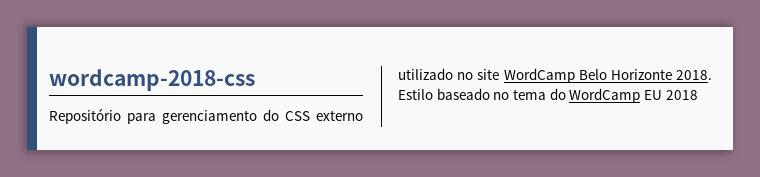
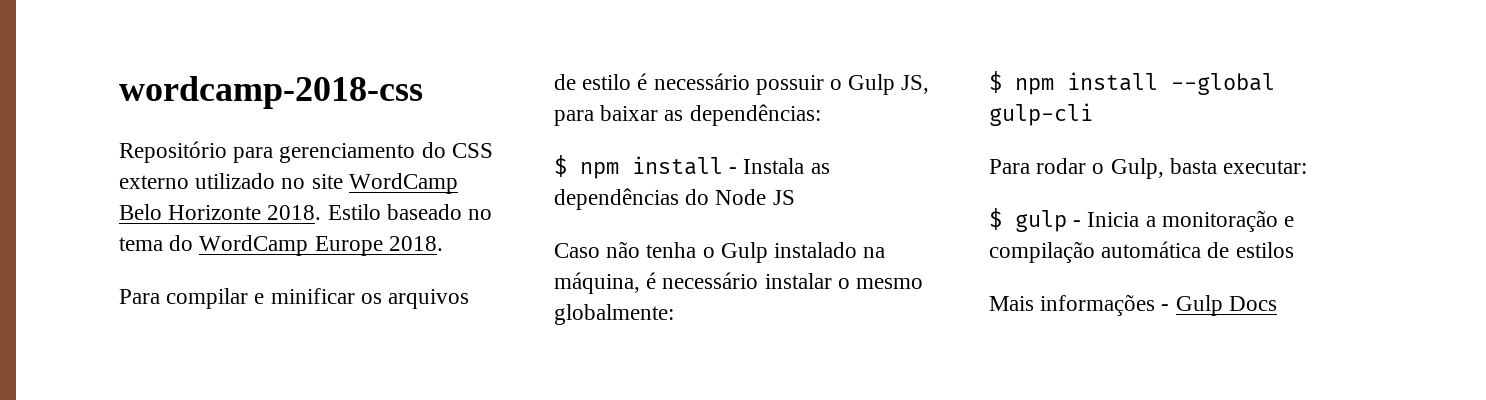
- Estilo baseado no tema do WordCamp EU 2018
+ Estilo baseado no tema do WordCamp Europe 2018.
+ Para compilar e minificar os arquivos de estilo é necessário possuir o Gulp JS, para baixar as dependências:
+ $ npm install - Instala as dependências do Node JS
+ Caso não tenha o Gulp instalado na máquina, é necessário instalar o mesmo globalmente:
+ $ npm install --global gulp-cli
+ Para rodar o Gulp, basta executar:
+ $ gulp - Inicia a monitoração e compilação automática de estilos
+ Mais informações - Gulp Docs

